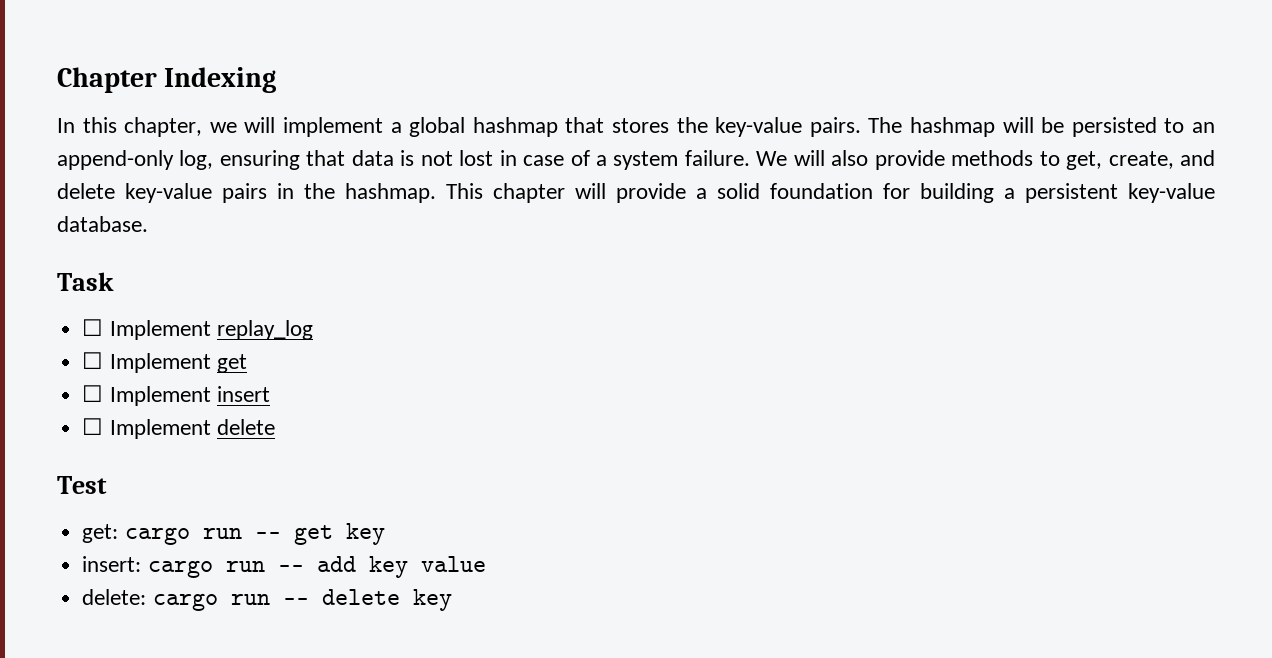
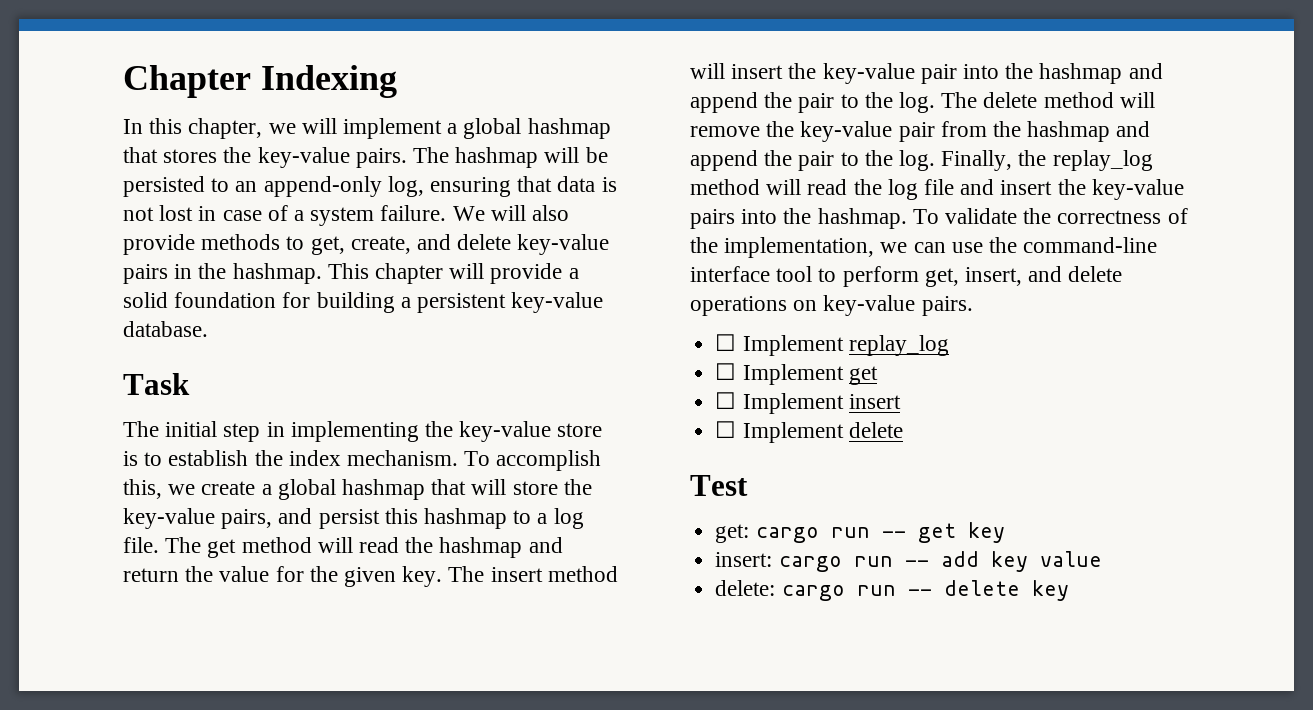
+ The initial step in implementing the key-value store is to establish the index mechanism. To accomplish this, we create a global hashmap that will store the key-value pairs, and persist this hashmap to a log file. The get method will read the hashmap and return the value for the given key. The insert method will insert the key-value pair into the hashmap and append the pair to the log. The delete method will remove the key-value pair from the hashmap and append the pair to the log. Finally, the replay_log method will read the log file and insert the key-value pairs into the hashmap. To validate the correctness of the implementation, we can use the command-line interface tool to perform get, insert, and delete operations on key-value pairs.

